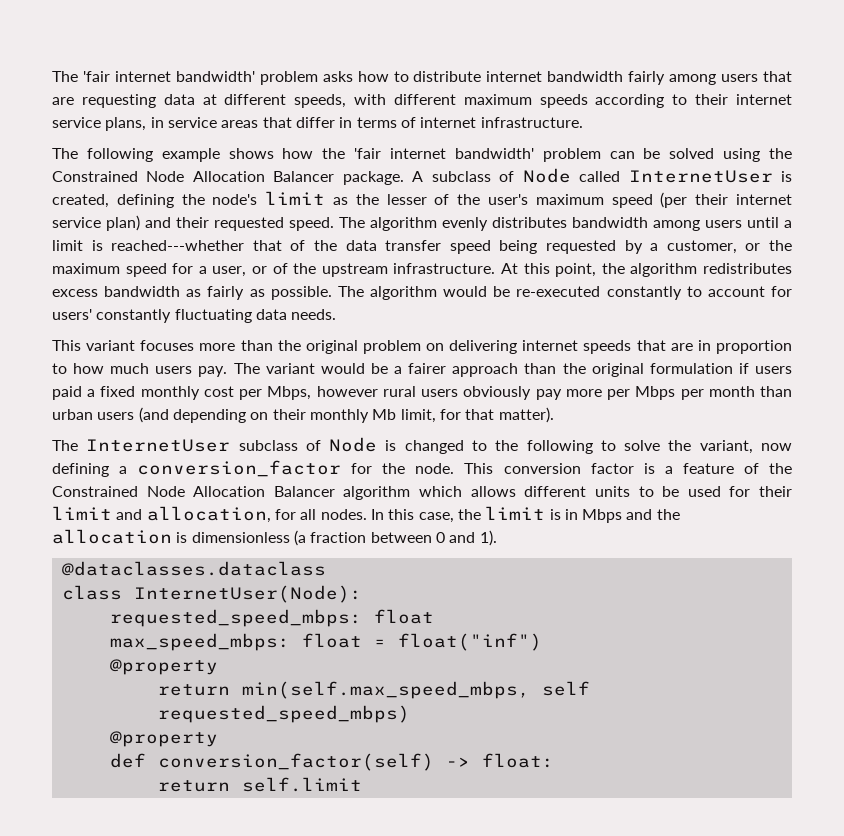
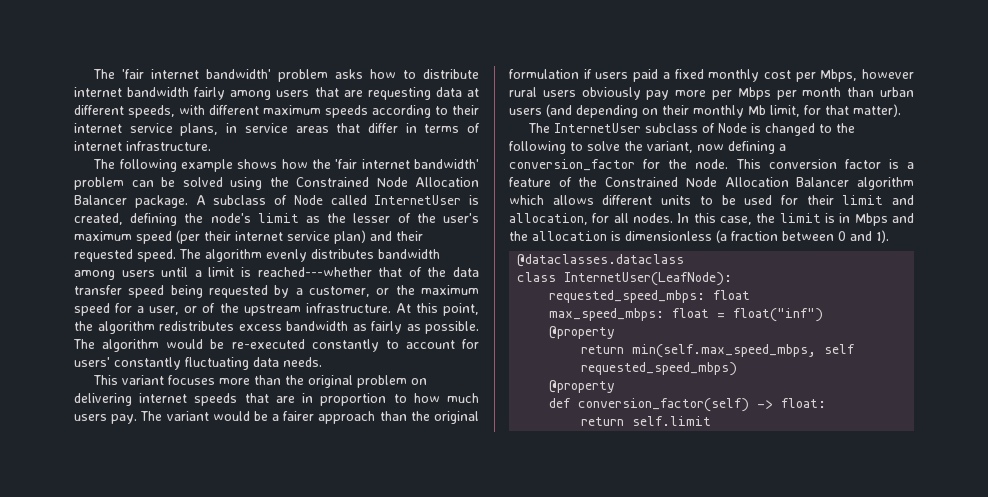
- class InternetUser(Node):
+ class InternetUser(LeafNode):

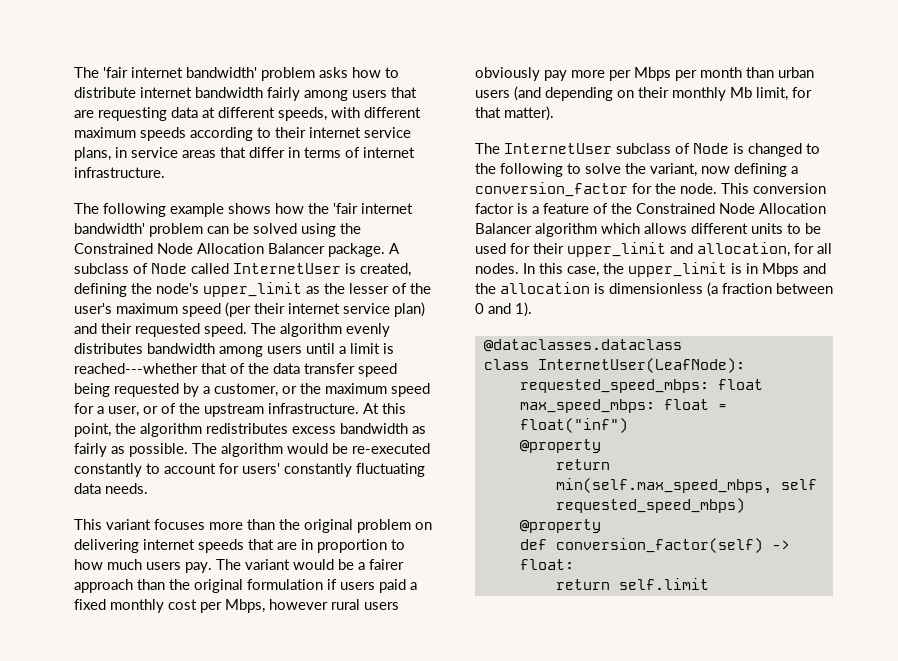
- A subclass of Node called InternetUser is created, defining the node's limit as the lesser of the user's maximum speed (per their internet service plan) and their requested speed.
+ A subclass of Node called InternetUser is created, defining the node's upper_limit as the lesser of the user's maximum speed (per their internet service plan) and their requested speed.
- This conversion factor is a feature of the Constrained Node Allocation Balancer algorithm which allows different units to be used for their limit and allocation, for all nodes.
+ This conversion factor is a feature of the Constrained Node Allocation Balancer algorithm which allows different units to be used for their upper_limit and allocation, for all nodes.
- In this case, the limit is in Mbps and the allocation is dimensionless (a fraction between 0 and 1).
+ In this case, the upper_limit is in Mbps and the allocation is dimensionless (a fraction between 0 and 1).

